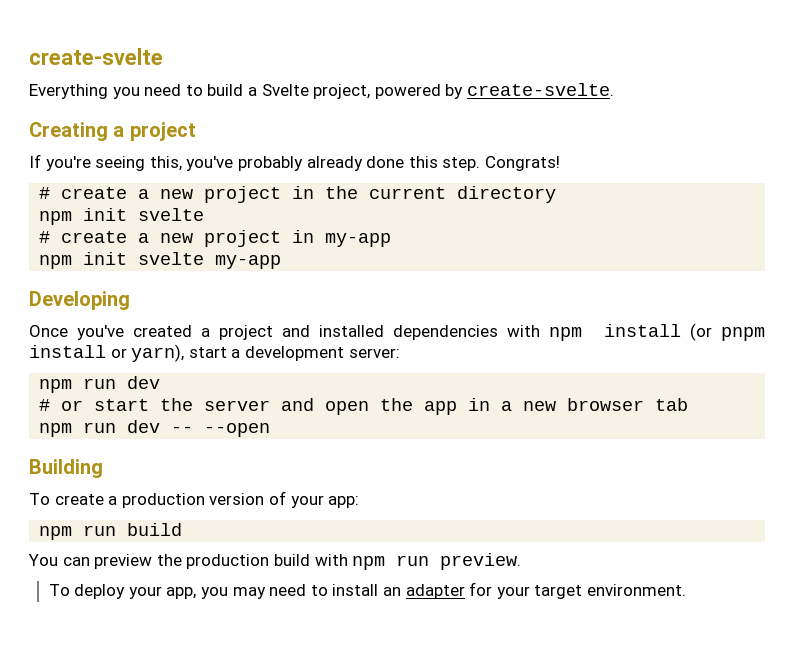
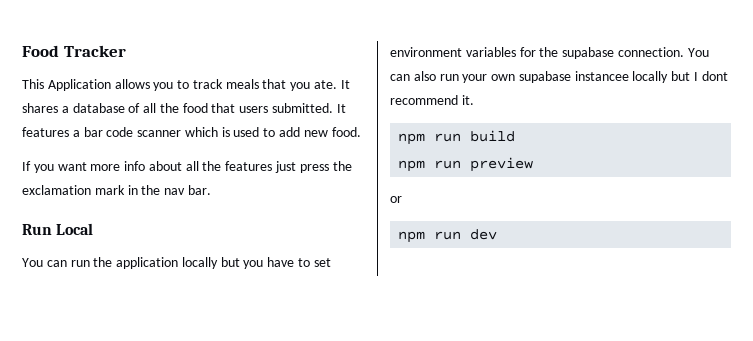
- create-svelte
- Everything you need to build a Svelte project, powered by create-svelte.
- Creating a project
- If you're seeing this, you've probably already done this step. Congrats!
- # create a new project in the current directory
- npm init svelte
- # create a new project in my-app
- npm init svelte my-app
- Developing
- Once you've created a project and installed dependencies with npm install (or pnpm install or yarn), start a development server:
+ Food Tracker
+ This Application allows you to track meals that you ate. It shares a database of all the food that users submitted. It features a bar code scanner which is used to add new food.
+ If you want more info about all the features just press the exclamation mark in the nav bar.
+ Run Local
+ You can run the application locally but you have to set environment variables for the supabase connection. You can also run your own supabase instancee locally but I dont recommend it.
+ npm run build
+ npm run preview
+ or
  npm run dev
- # or start the server and open the app in a new browser tab
- npm run dev -- --open
- Building
- To create a production version of your app:
- npm run build
- You can preview the production build with npm run preview.
- To deploy your app, you may need to install an adapter for your target environment.

